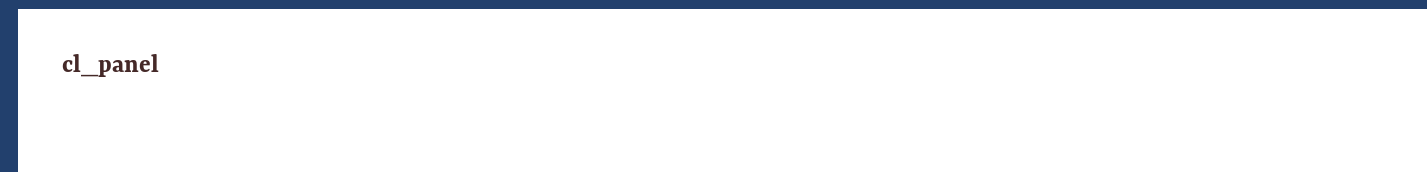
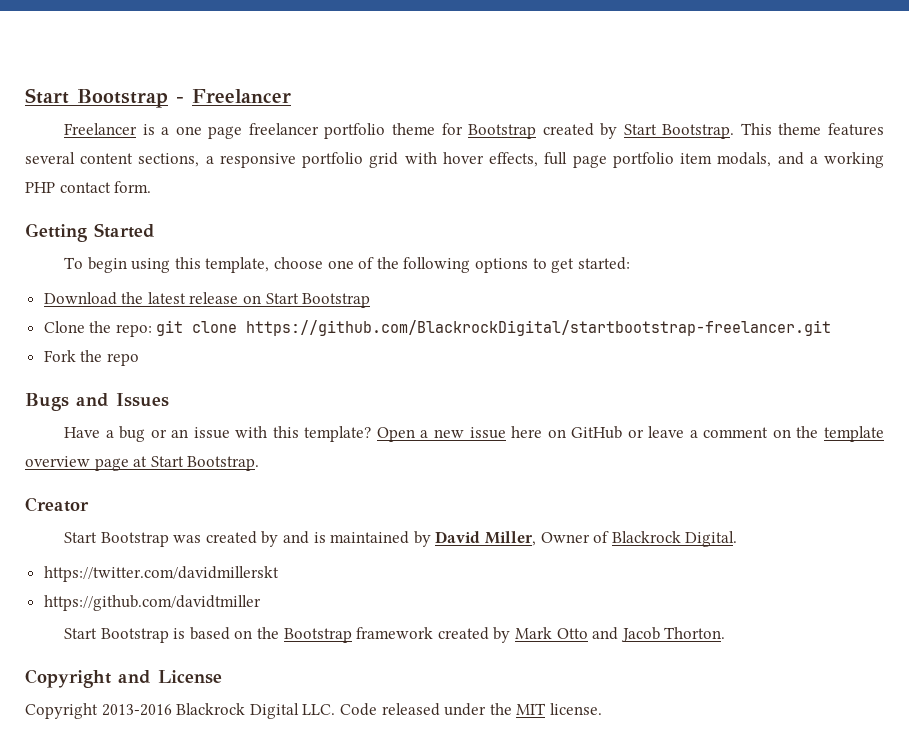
- cl_panel
+ Start Bootstrap - Freelancer
+ Freelancer is a one page freelancer portfolio theme for Bootstrap created by Start Bootstrap. This theme features several content sections, a responsive portfolio grid with hover effects, full page portfolio item modals, and a working PHP contact form.
+ Getting Started
+ To begin using this template, choose one of the following options to get started:
+ Download the latest release on Start Bootstrap
+ Clone the repo: git clone https://github.com/BlackrockDigital/startbootstrap-freelancer.git
+ Fork the repo
+ Bugs and Issues
+ Have a bug or an issue with this template? Open a new issue here on GitHub or leave a comment on the template overview page at Start Bootstrap.
+ Creator
+ Start Bootstrap was created by and is maintained by David Miller, Owner of Blackrock Digital.
+ https://twitter.com/davidmillerskt
+ https://github.com/davidtmiller
+ Start Bootstrap is based on the Bootstrap framework created by Mark Otto and Jacob Thorton.
+ Copyright and License
+ Copyright 2013-2016 Blackrock Digital LLC. Code released under the MIT license.

